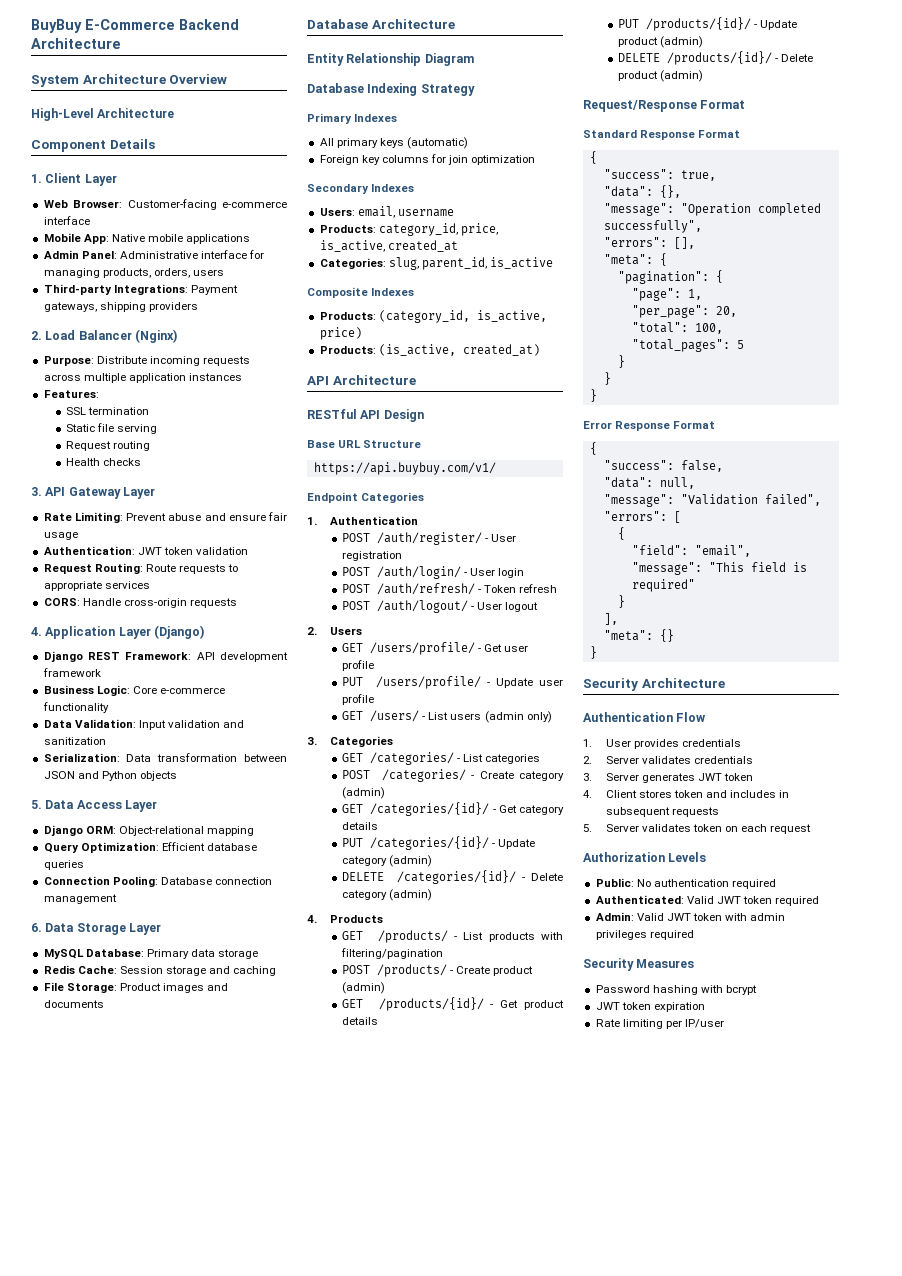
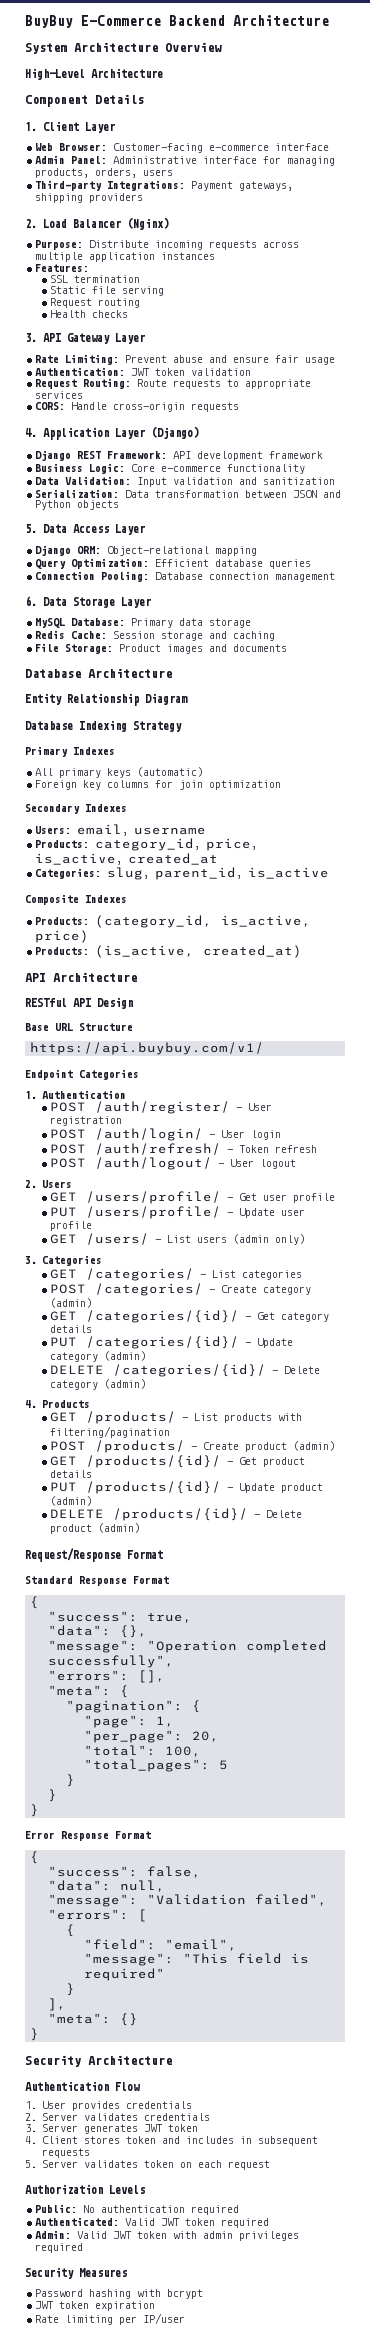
- Mobile App: Native mobile applications

